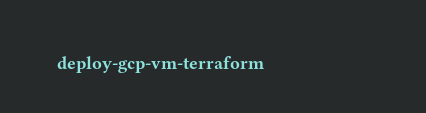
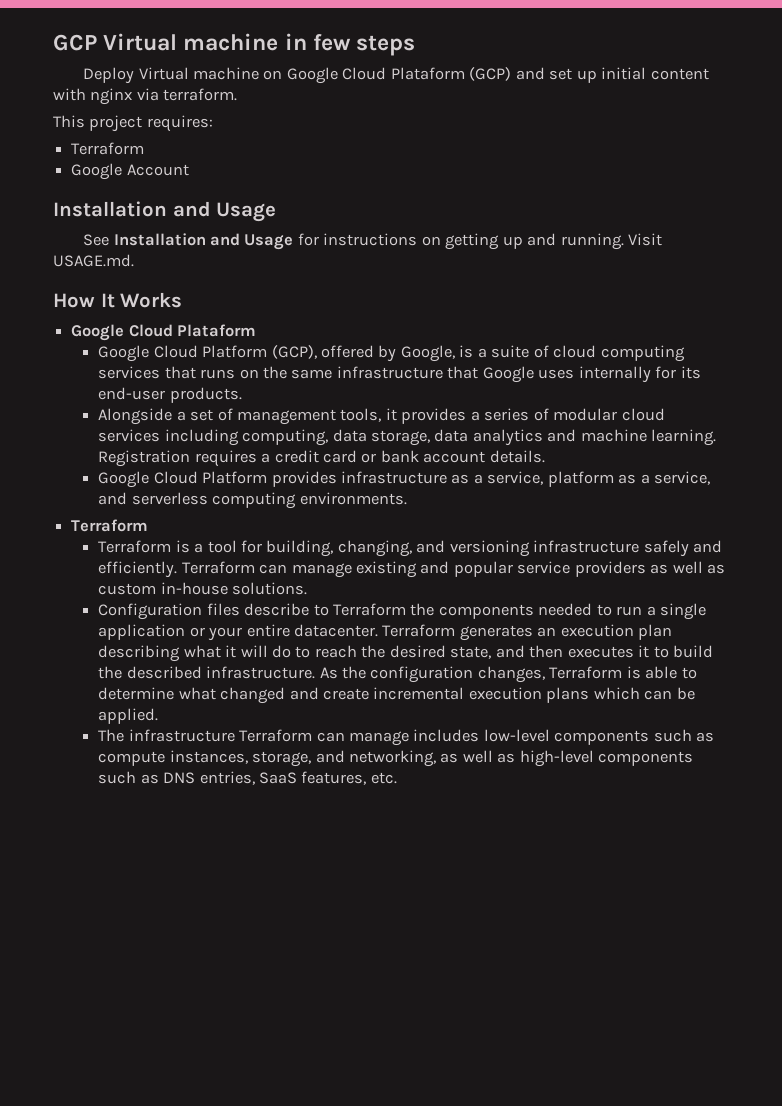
- deploy-gcp-vm-terraform
+ GCP Virtual machine in few steps
+ Deploy Virtual machine on Google Cloud Plataform (GCP) and set up initial content with nginx via terraform.
+ This project requires:
+ Terraform
+ Google Account
+ Installation and Usage
+ See Installation and Usage for instructions on getting up and running. Visit USAGE.md.
+ How It Works
+ Google Cloud Plataform
+ Google Cloud Platform (GCP), offered by Google, is a suite of cloud computing services that runs on the same infrastructure that Google uses internally for its end-user products.
+ Alongside a set of management tools, it provides a series of modular cloud services including computing, data storage, data analytics and machine learning. Registration requires a credit card or bank account details.
+ Google Cloud Platform provides infrastructure as a service, platform as a service, and serverless computing environments.
+ Terraform
+ Terraform is a tool for building, changing, and versioning infrastructure safely and efficiently. Terraform can manage existing and popular service providers as well as custom in-house solutions.
+ Configuration files describe to Terraform the components needed to run a single application or your entire datacenter. Terraform generates an execution plan describing what it will do to reach the desired state, and then executes it to build the described infrastructure. As the configuration changes, Terraform is able to determine what changed and create incremental execution plans which can be applied.
+ The infrastructure Terraform can manage includes low-level components such as compute instances, storage, and networking, as well as high-level components such as DNS entries, SaaS features, etc.

